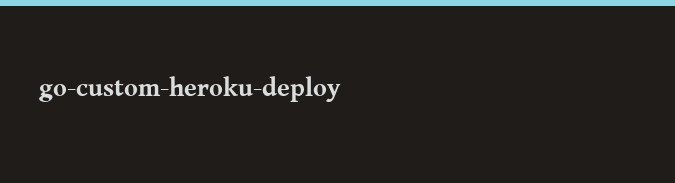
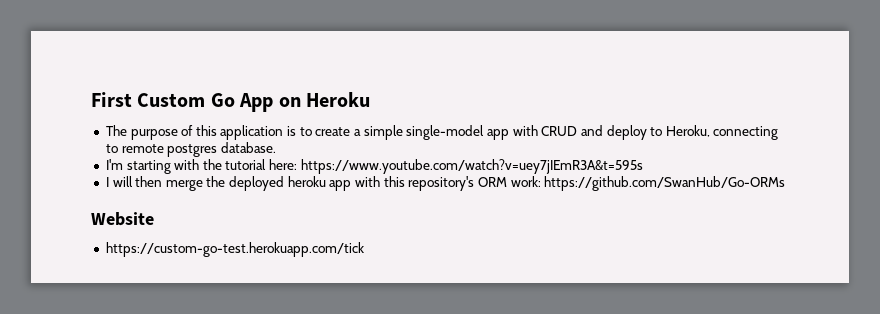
- go-custom-heroku-deploy
+ First Custom Go App on Heroku
+ The purpose of this application is to create a simple single-model app with CRUD and deploy to Heroku, connecting to remote postgres database.
+ I'm starting with the tutorial here: https://www.youtube.com/watch?v=uey7jIEmR3A&t=595s
+ I will then merge the deployed heroku app with this repository's ORM work: https://github.com/SwanHub/Go-ORMs
+ Website
+ https://custom-go-test.herokuapp.com/tick

